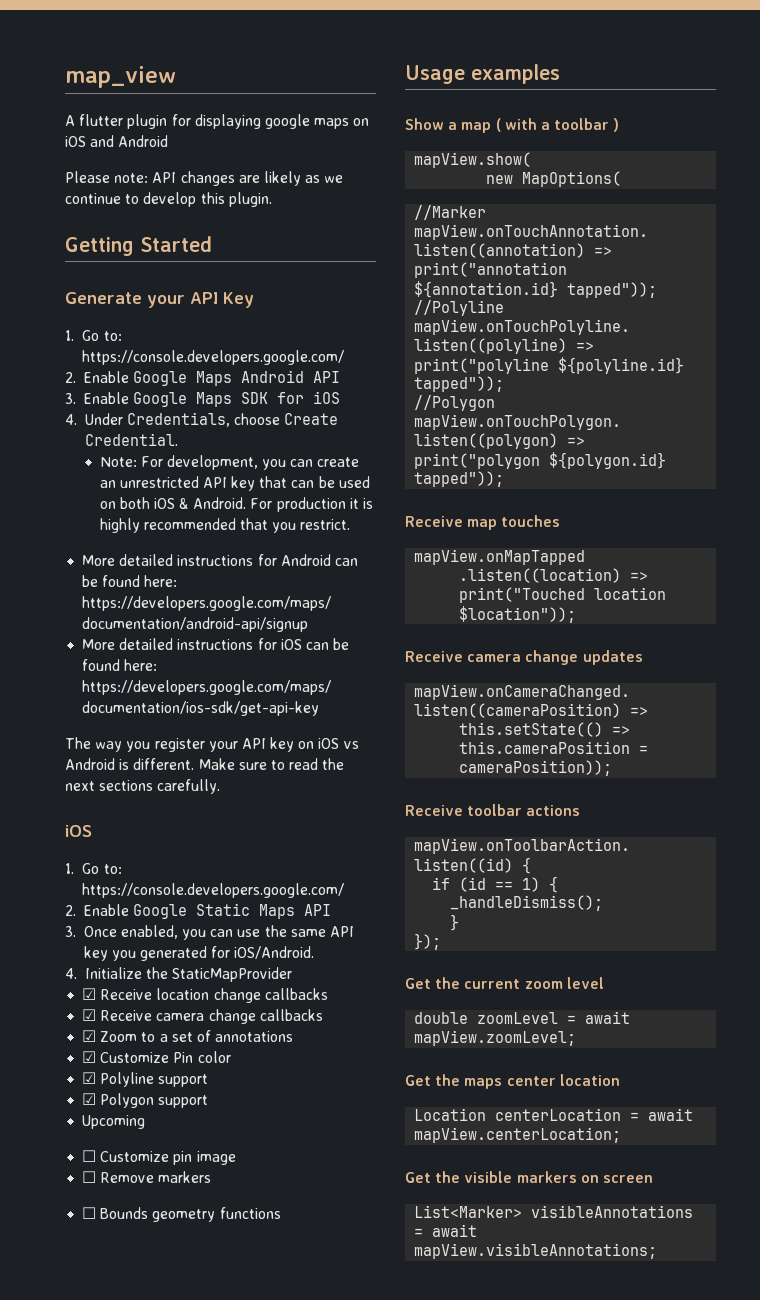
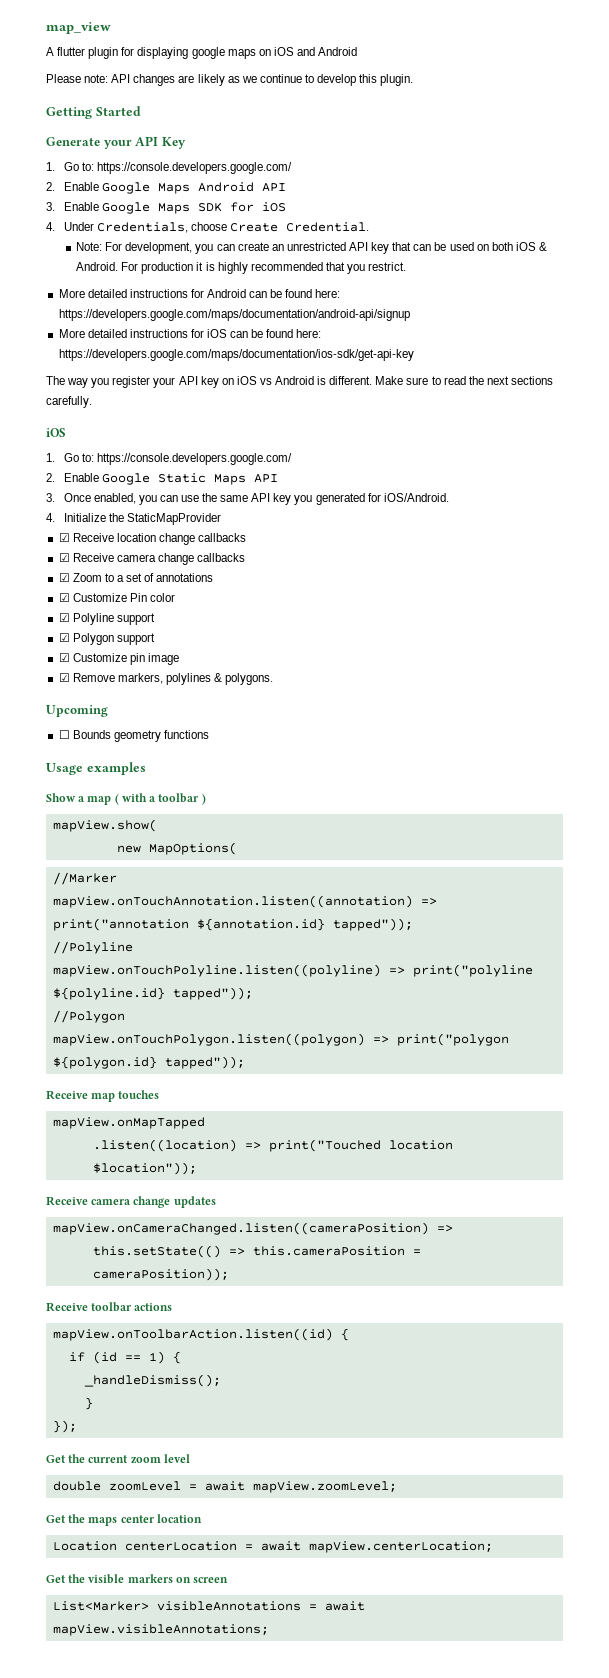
- Upcoming
- ☐ Customize pin image
+ ☑ Customize pin image
- ☐ Remove markers
+ ☑ Remove markers, polylines & polygons.
+ Upcoming

